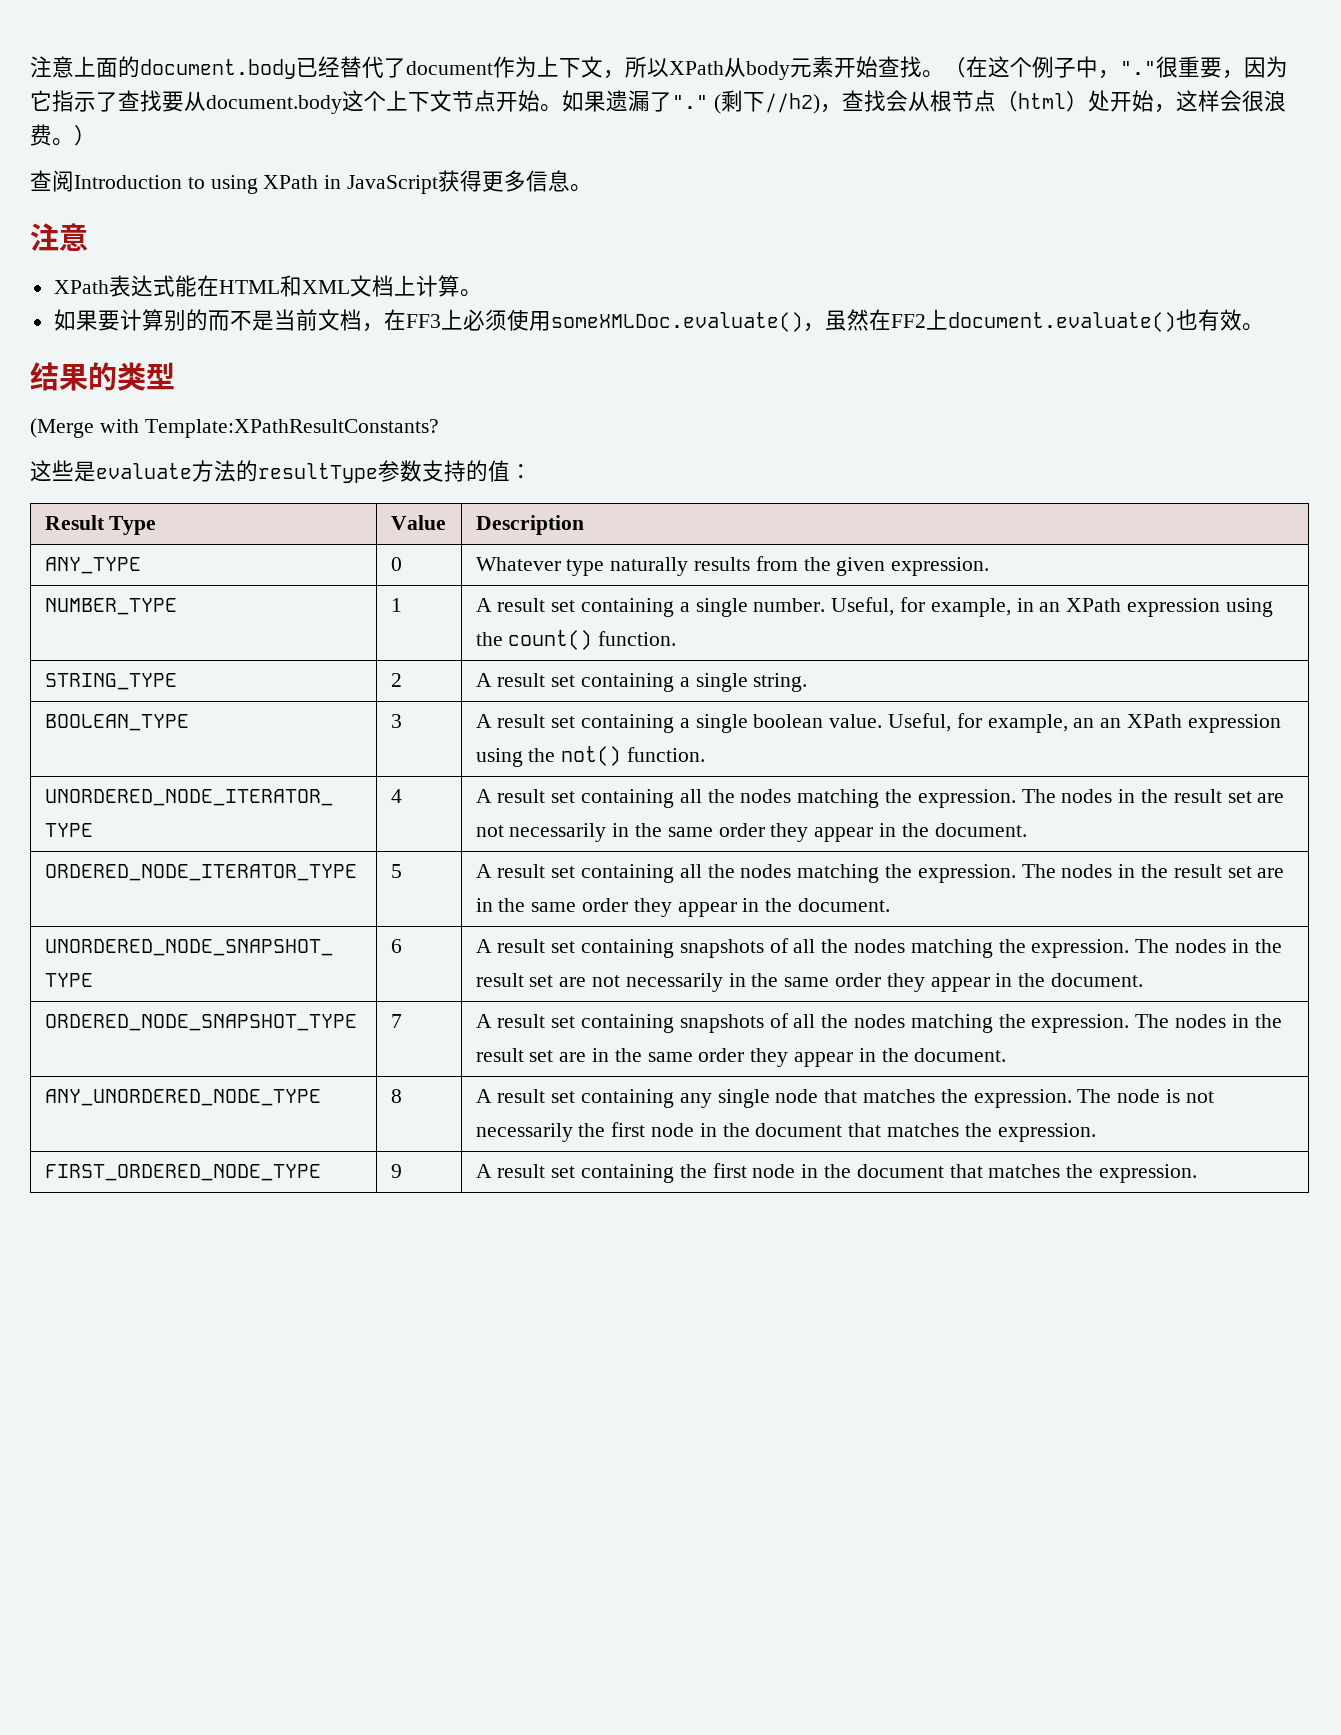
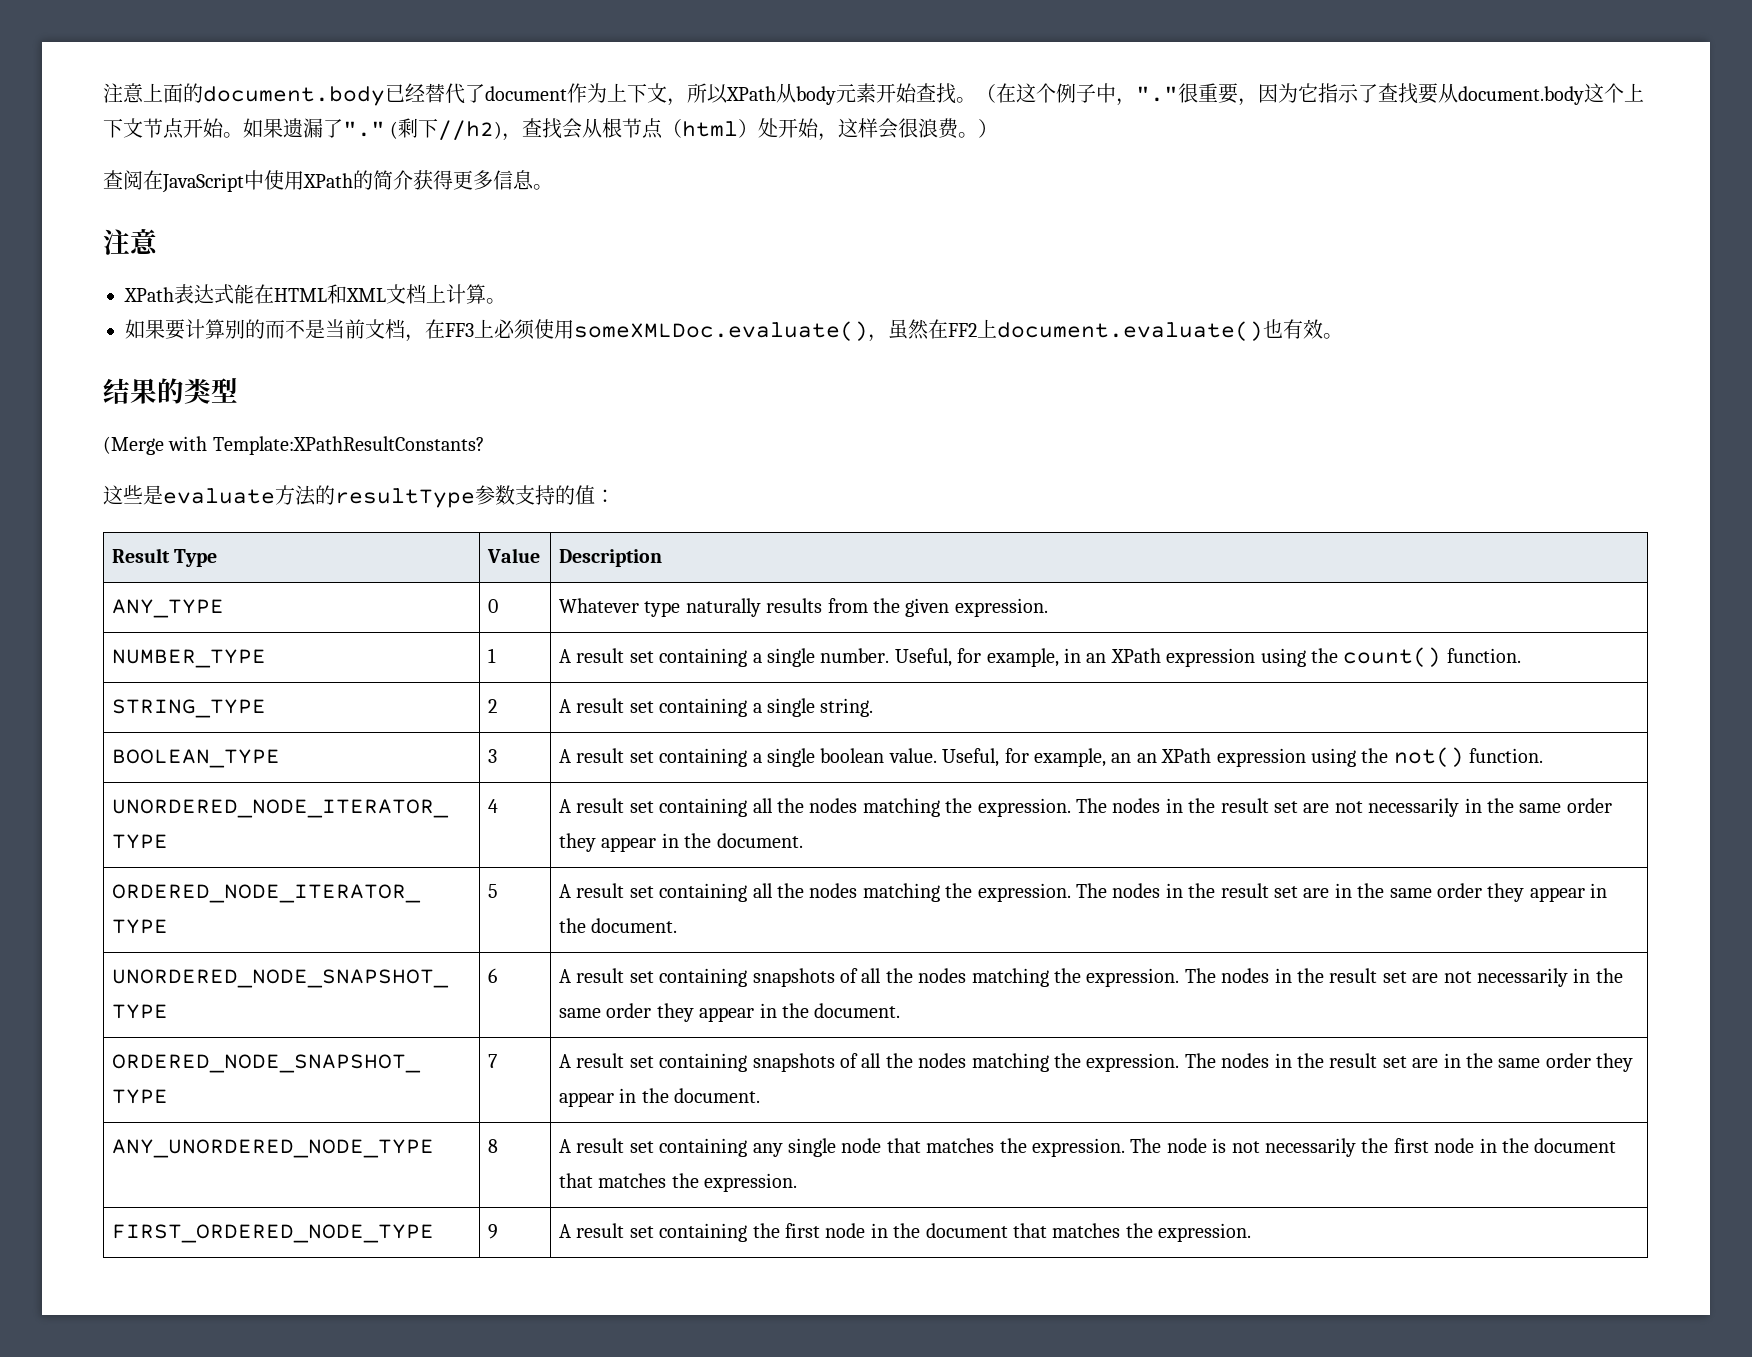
- 查阅Introduction to using XPath in JavaScript获得更多信息。
+ 查阅在JavaScript中使用XPath的简介获得更多信息。

